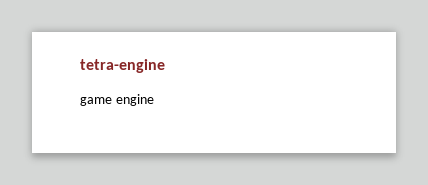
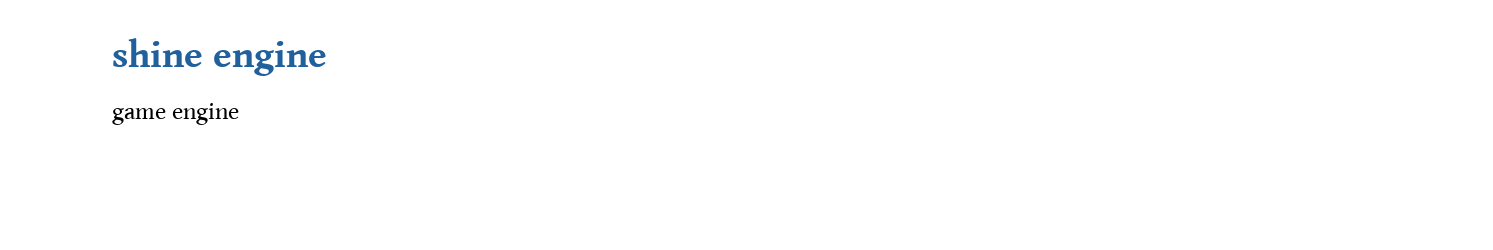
- tetra-engine
+ shine engine

